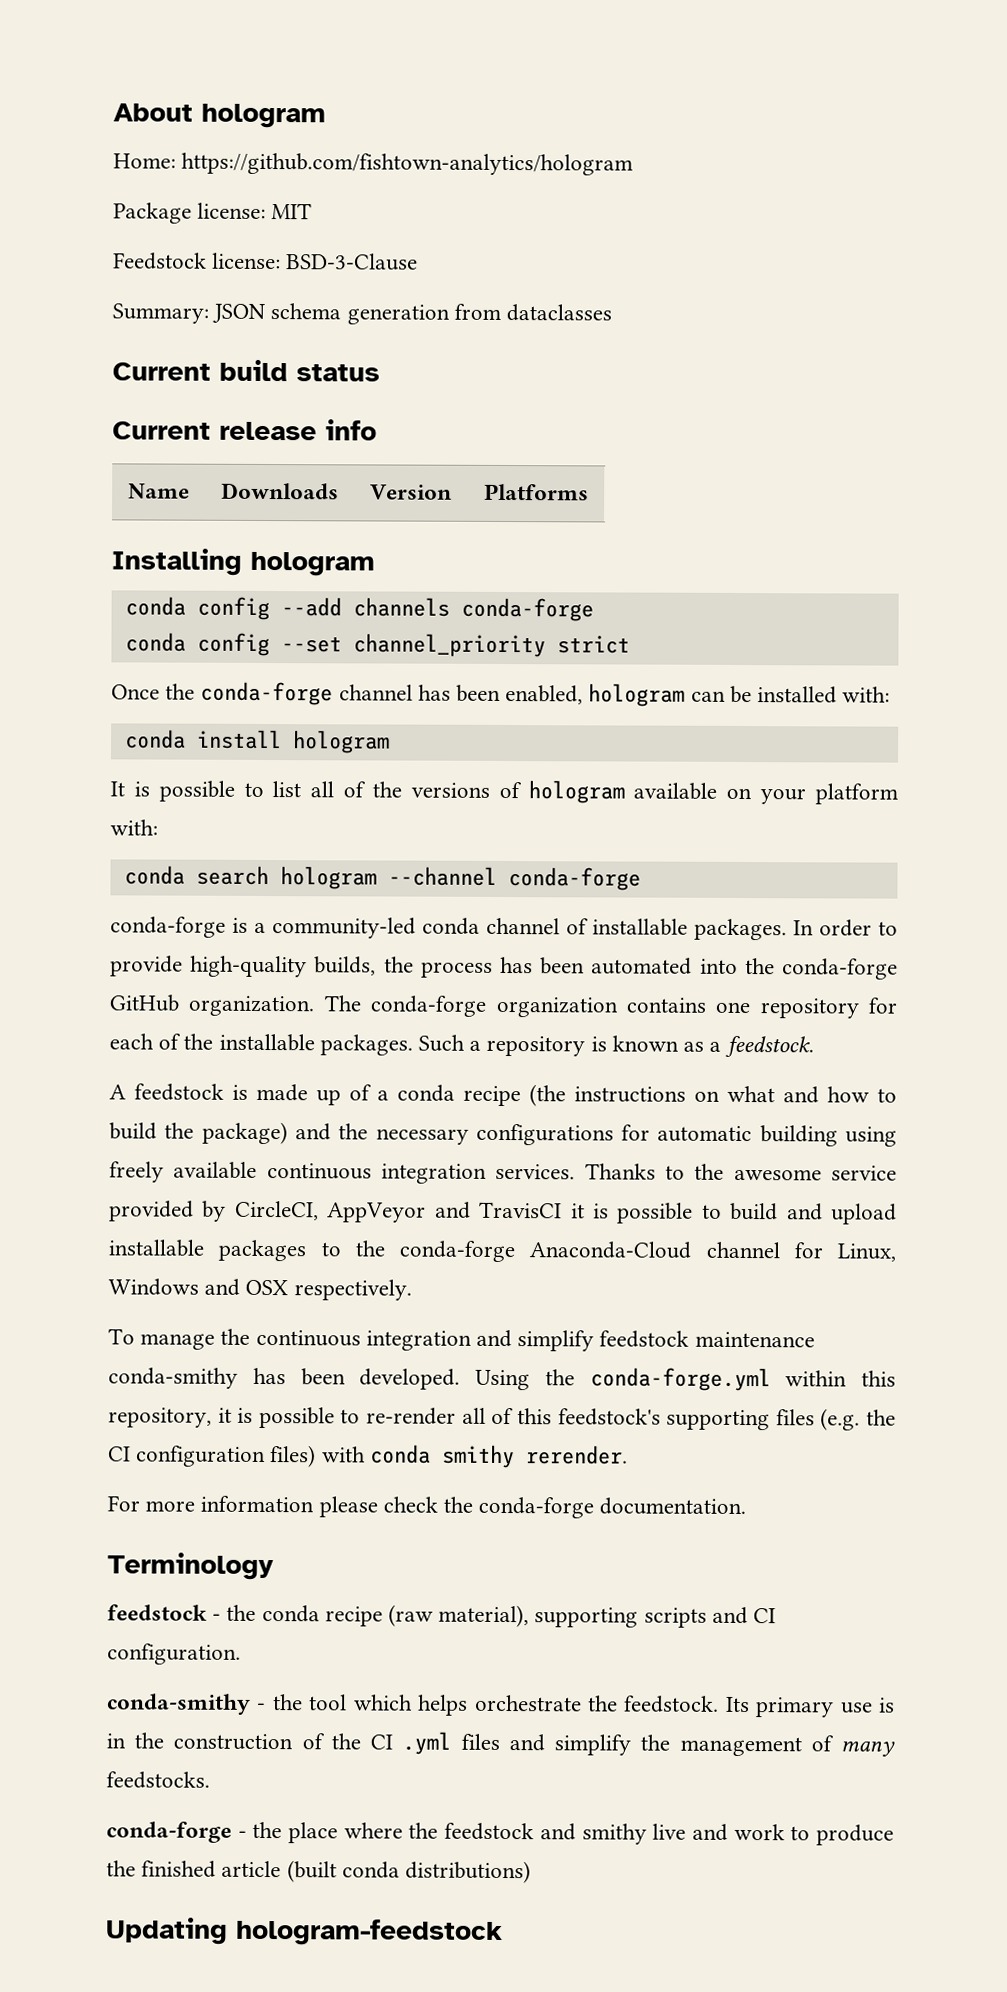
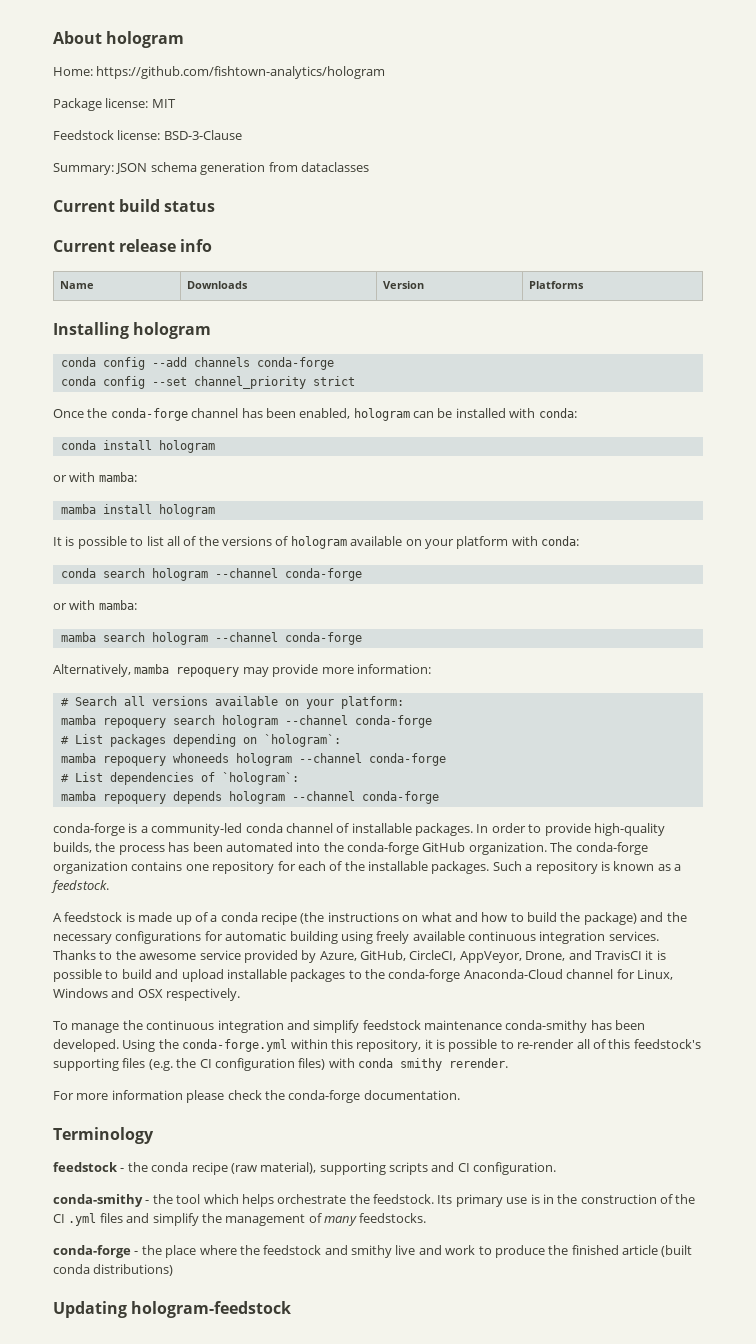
- Once the conda-forge channel has been enabled, hologram can be installed with:
+ Once the conda-forge channel has been enabled, hologram can be installed with conda:
  conda install hologram
+ or with mamba:
+ mamba install hologram
- It is possible to list all of the versions of hologram available on your platform with:
+ It is possible to list all of the versions of hologram available on your platform with conda:
  conda search hologram --channel conda-forge
+ or with mamba:
+ mamba search hologram --channel conda-forge
+ Alternatively, mamba repoquery may provide more information:
+ # Search all versions available on your platform:
+ mamba repoquery search hologram --channel conda-forge
+ # List packages depending on `hologram`:
+ mamba repoquery whoneeds hologram --channel conda-forge
+ # List dependencies of `hologram`:
+ mamba repoquery depends hologram --channel conda-forge
- Thanks to the awesome service provided by CircleCI, AppVeyor and TravisCI it is possible to build and upload installable packages to the conda-forge Anaconda-Cloud channel for Linux, Windows and OSX respectively.
+ Thanks to the awesome service provided by Azure, GitHub, CircleCI, AppVeyor, Drone, and TravisCI it is possible to build and upload installable packages to the conda-forge Anaconda-Cloud channel for Linux, Windows and OSX respectively.

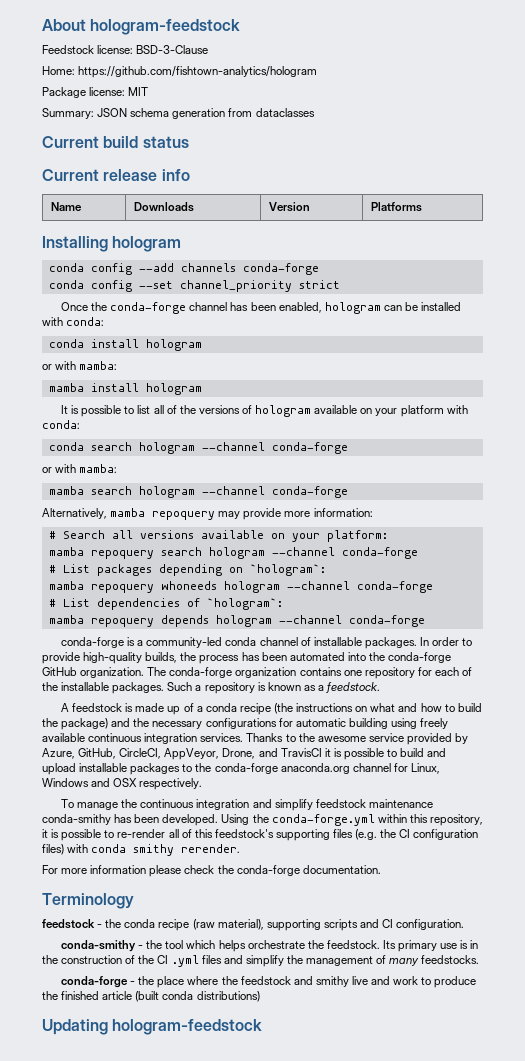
- About hologram
+ About hologram-feedstock
+ Feedstock license: BSD-3-Clause
- Feedstock license: BSD-3-Clause
- Thanks to the awesome service provided by Azure, GitHub, CircleCI, AppVeyor, Drone, and TravisCI it is possible to build and upload installable packages to the conda-forge Anaconda-Cloud channel for Linux, Windows and OSX respectively.
+ Thanks to the awesome service provided by Azure, GitHub, CircleCI, AppVeyor, Drone, and TravisCI it is possible to build and upload installable packages to the conda-forge anaconda.org channel for Linux, Windows and OSX respectively.

